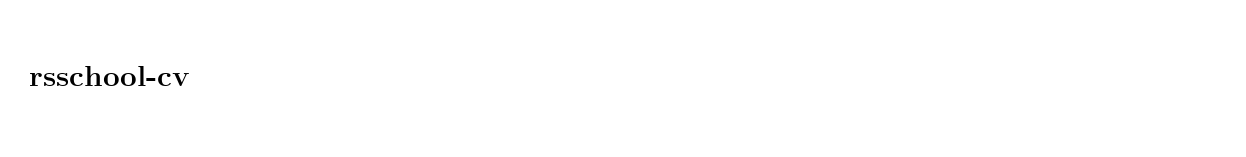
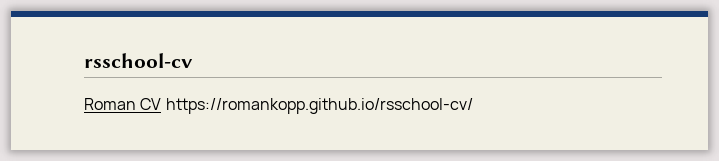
+ Roman CV https://romankopp.github.io/rsschool-cv/

